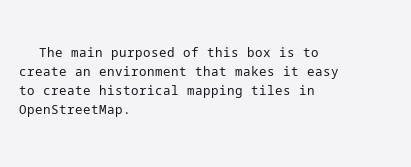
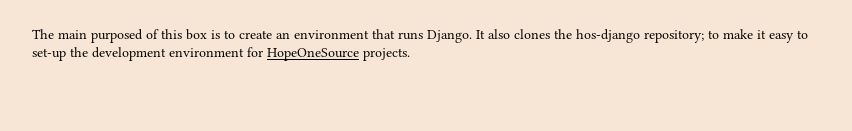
- The main purposed of this box is to create an environment that makes it easy to create historical mapping tiles in OpenStreetMap.
+ The main purposed of this box is to create an environment that runs Django. It also clones the hos-django repository; to make it easy to set-up the development environment for HopeOneSource projects.

